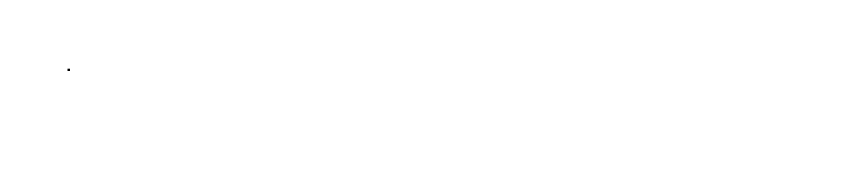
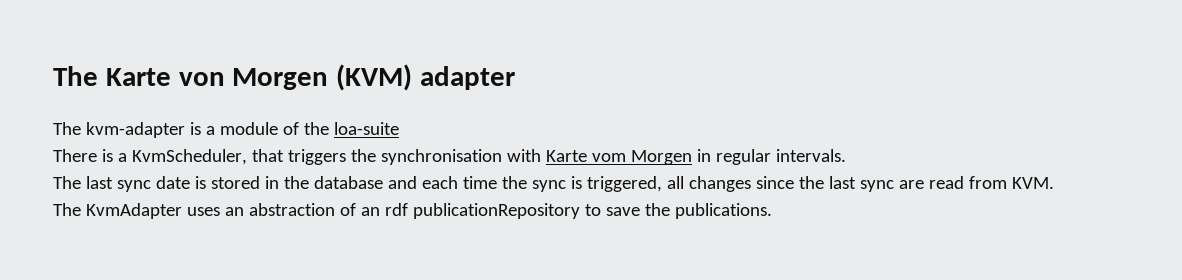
- .
+ The Karte von Morgen (KVM) adapter
+ The kvm-adapter is a module of the loa-suite
+ There is a KvmScheduler, that triggers the synchronisation with Karte vom Morgen in regular intervals.
+ The last sync date is stored in the database and each time the sync is triggered, all changes since the last sync are read from KVM.
+ The KvmAdapter uses an abstraction of an rdf publicationRepository to save the publications.

